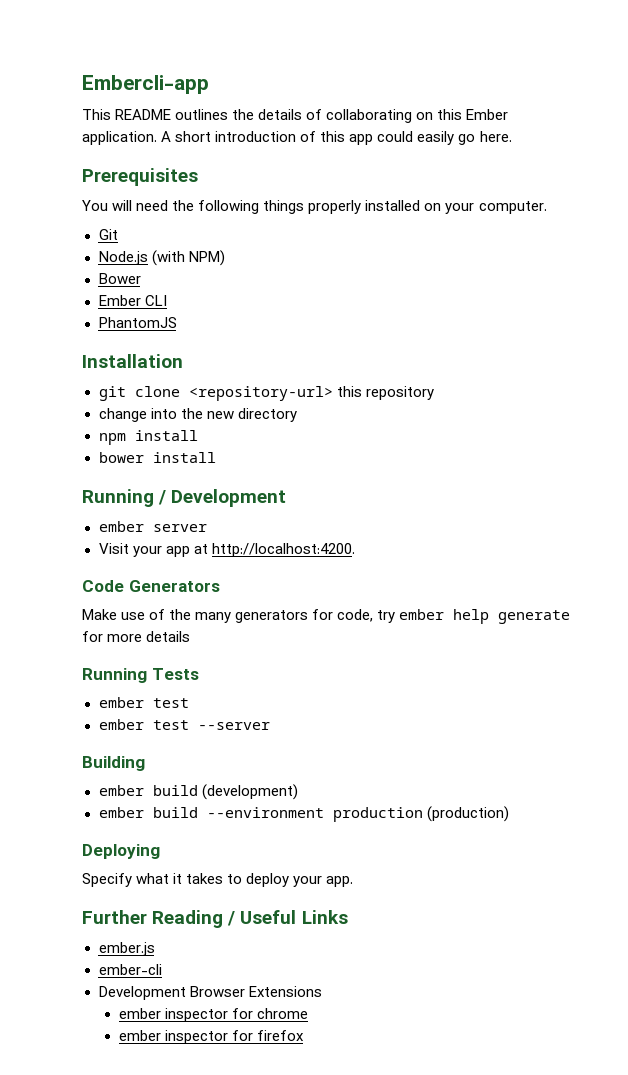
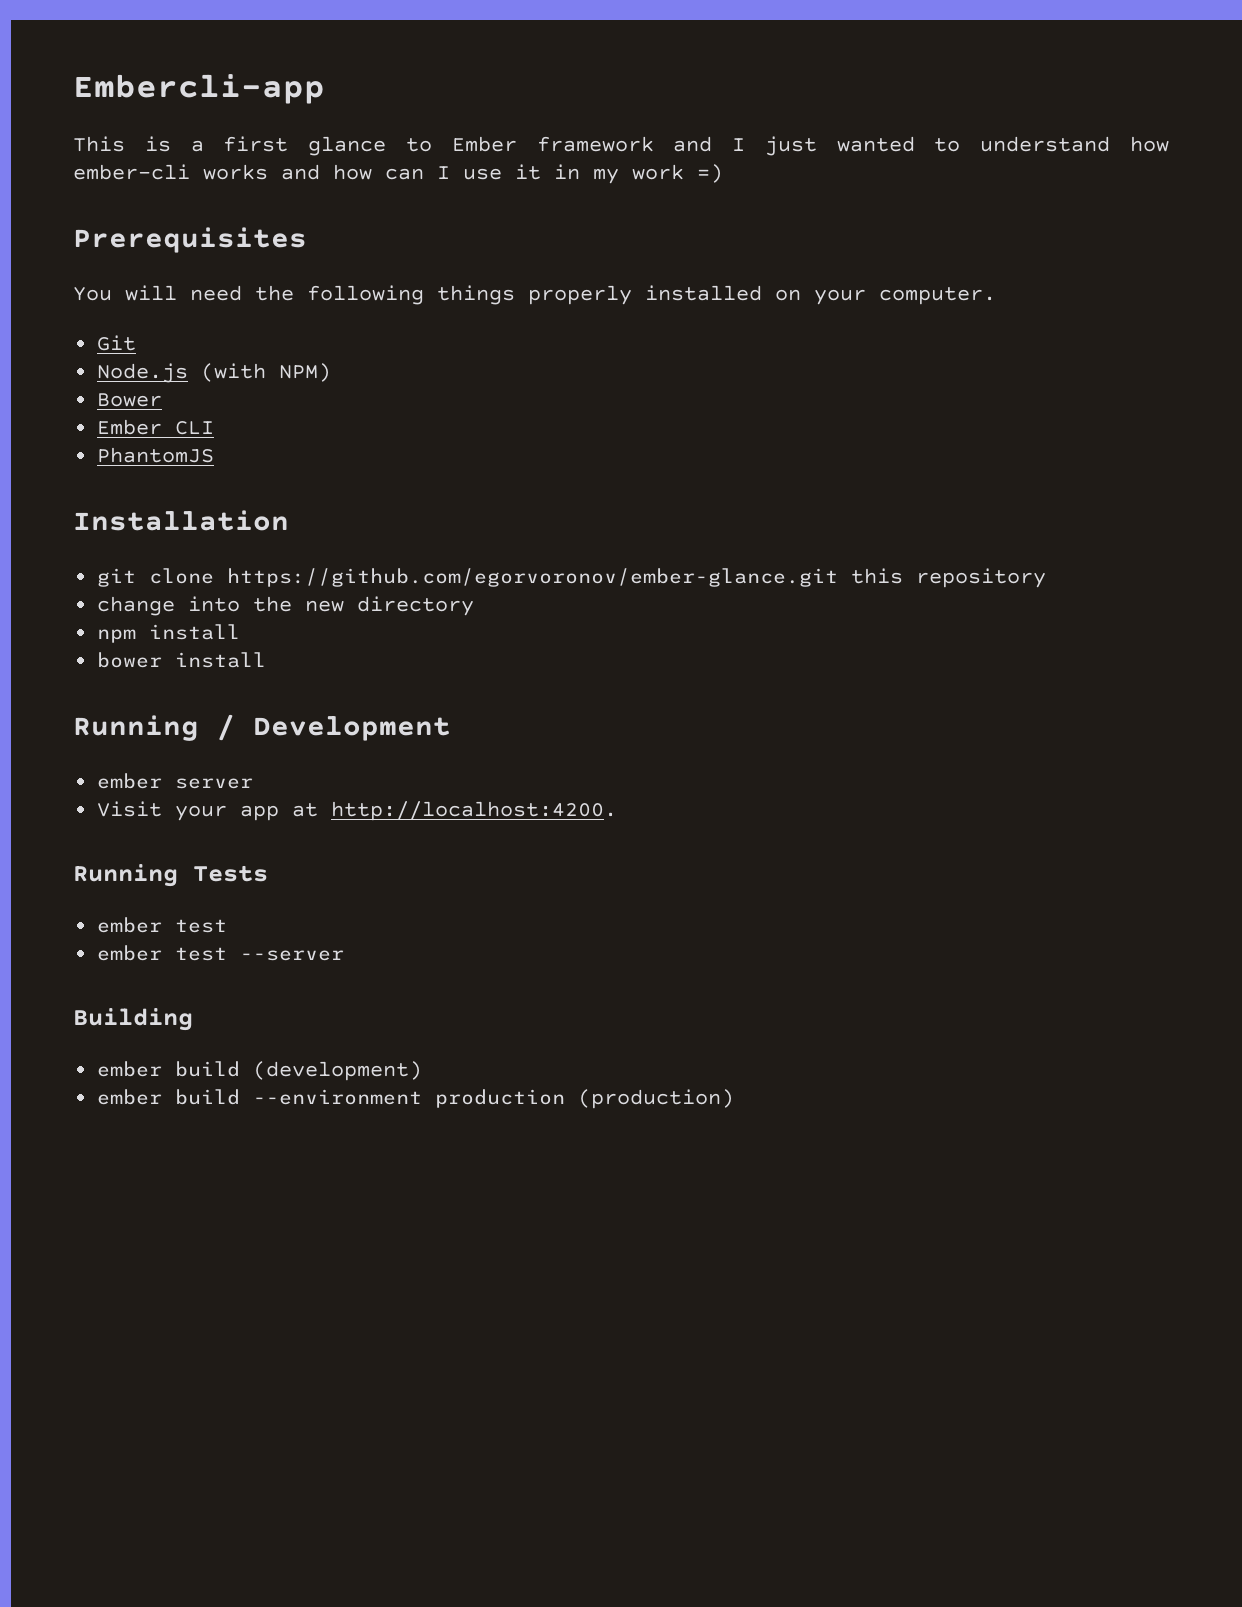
- This README outlines the details of collaborating on this Ember application. A short introduction of this app could easily go here.
+ This is a first glance to Ember framework and I just wanted to understand how ember-cli works and how can I use it in my work =)
- git clone <repository-url> this repository
+ git clone https://github.com/egorvoronov/ember-glance.git this repository
- Code Generators
- Make use of the many generators for code, try ember help generate for more details
- Deploying
- Specify what it takes to deploy your app.
- Further Reading / Useful Links
- ember.js
- ember-cli
- Development Browser Extensions
- ember inspector for chrome
- ember inspector for firefox

